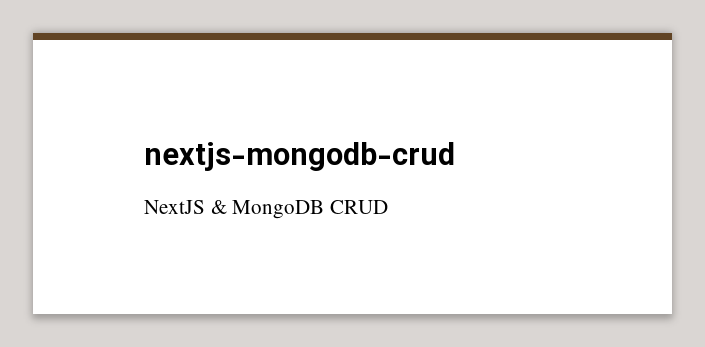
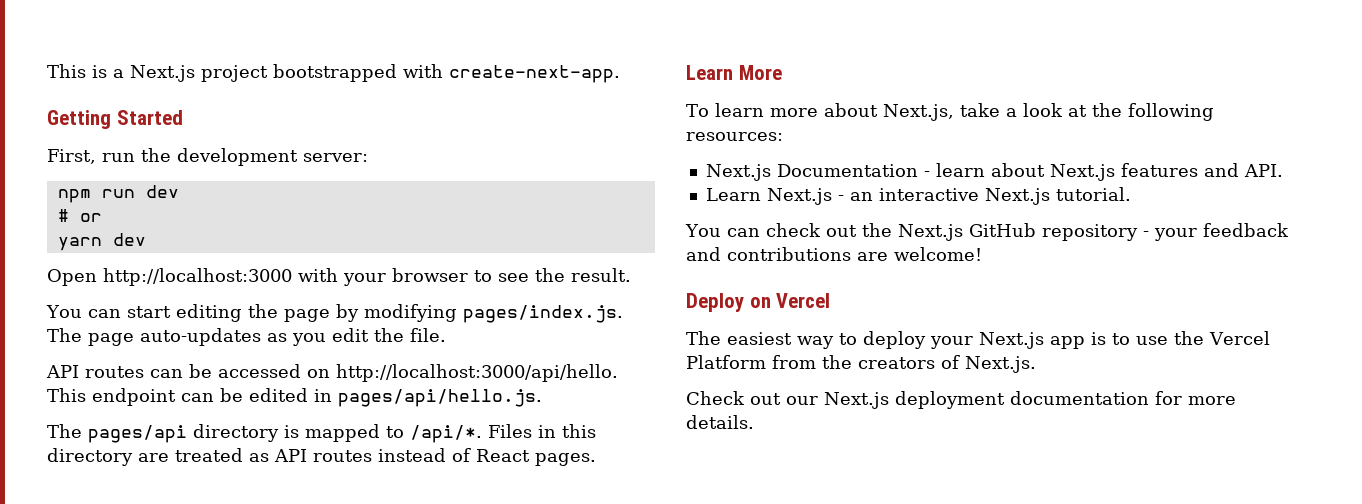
- nextjs-mongodb-crud
- NextJS & MongoDB CRUD
+ This is a Next.js project bootstrapped with create-next-app.
+ Getting Started
+ First, run the development server:
+ npm run dev
+ # or
+ yarn dev
+ Open http://localhost:3000 with your browser to see the result.
+ You can start editing the page by modifying pages/index.js. The page auto-updates as you edit the file.
+ API routes can be accessed on http://localhost:3000/api/hello. This endpoint can be edited in pages/api/hello.js.
+ The pages/api directory is mapped to /api/*. Files in this directory are treated as API routes instead of React pages.
+ Learn More
+ To learn more about Next.js, take a look at the following resources:
+ Next.js Documentation - learn about Next.js features and API.
+ Learn Next.js - an interactive Next.js tutorial.
+ You can check out the Next.js GitHub repository - your feedback and contributions are welcome!
+ Deploy on Vercel
+ The easiest way to deploy your Next.js app is to use the Vercel Platform from the creators of Next.js.
+ Check out our Next.js deployment documentation for more details.

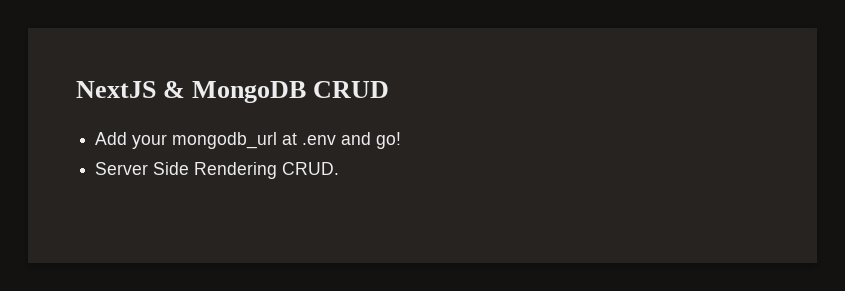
- This is a Next.js project bootstrapped with create-next-app.
- Getting Started
- First, run the development server:
- npm run dev
- # or
- yarn dev
- Open http://localhost:3000 with your browser to see the result.
- You can start editing the page by modifying pages/index.js. The page auto-updates as you edit the file.
- API routes can be accessed on http://localhost:3000/api/hello. This endpoint can be edited in pages/api/hello.js.
- The pages/api directory is mapped to /api/*. Files in this directory are treated as API routes instead of React pages.
- Learn More
- To learn more about Next.js, take a look at the following resources:
- Next.js Documentation - learn about Next.js features and API.
- Learn Next.js - an interactive Next.js tutorial.
- You can check out the Next.js GitHub repository - your feedback and contributions are welcome!
- Deploy on Vercel
- The easiest way to deploy your Next.js app is to use the Vercel Platform from the creators of Next.js.
- Check out our Next.js deployment documentation for more details.
+ NextJS & MongoDB CRUD
+ Add your mongodb_url at .env and go!
+ Server Side Rendering CRUD.

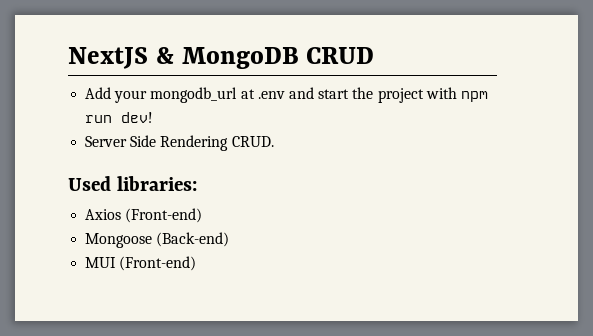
- Add your mongodb_url at .env and go!
+ Add your mongodb_url at .env and start the project with npm run dev!
  Server Side Rendering CRUD.
+ Used libraries:
+ Axios (Front-end)
+ Mongoose (Back-end)
+ MUI (Front-end)

